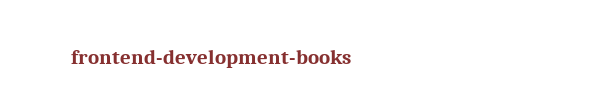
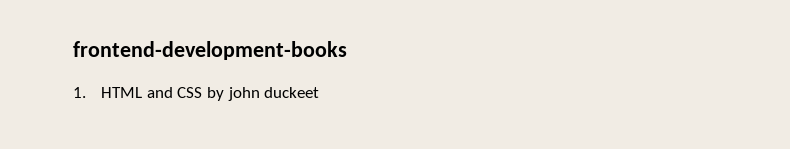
+ 1. HTML and CSS by john duckeet

